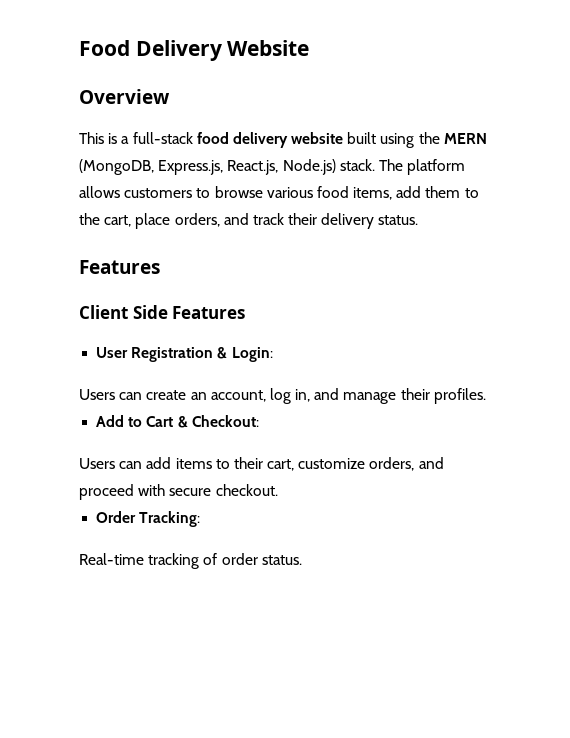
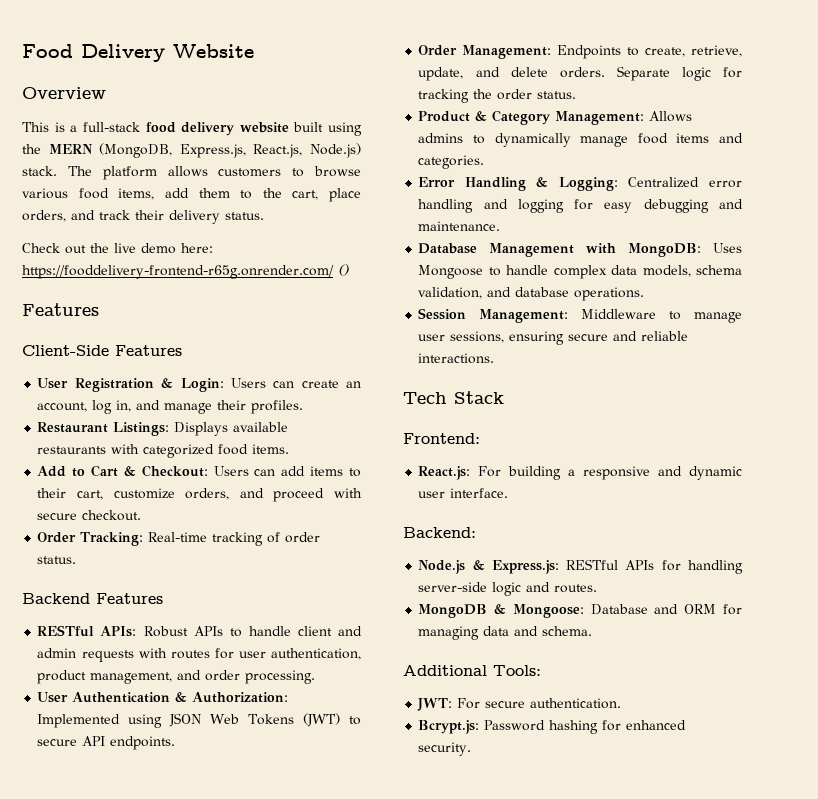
  The platform allows customers to browse various food items, add them to the cart, place orders, and track their delivery status.
+ Check out the live demo here: https://fooddelivery-frontend-r65g.onrender.com/ ()
  Features
- Client Side Features
+ Client-Side Features
- User Registration & Login:
- Users can create an account, log in, and manage their profiles.
+ User Registration & Login: Users can create an account, log in, and manage their profiles.
+ Restaurant Listings: Displays available restaurants with categorized food items.
- Add to Cart & Checkout:
- Users can add items to their cart, customize orders, and proceed with secure checkout.
+ Add to Cart & Checkout: Users can add items to their cart, customize orders, and proceed with secure checkout.
- Order Tracking:
- Real-time tracking of order status.
+ Order Tracking: Real-time tracking of order status.
+ Backend Features
+ RESTful APIs: Robust APIs to handle client and admin requests with routes for user authentication, product management, and order processing.
+ User Authentication & Authorization: Implemented using JSON Web Tokens (JWT) to secure API endpoints.
+ Order Management: Endpoints to create, retrieve, update, and delete orders. Separate logic for tracking the order status.
+ Product & Category Management: Allows admins to dynamically manage food items and categories.
+ Error Handling & Logging: Centralized error handling and logging for easy debugging and maintenance.
+ Database Management with MongoDB: Uses Mongoose to handle complex data models, schema validation, and database operations.
+ Session Management: Middleware to manage user sessions, ensuring secure and reliable interactions.
+ Tech Stack
+ Frontend:
+ React.js: For building a responsive and dynamic user interface.
+ Backend:
+ Node.js & Express.js: RESTful APIs for handling server-side logic and routes.
+ MongoDB & Mongoose: Database and ORM for managing data and schema.
+ Additional Tools:
+ JWT: For secure authentication.
+ Bcrypt.js: Password hashing for enhanced security.

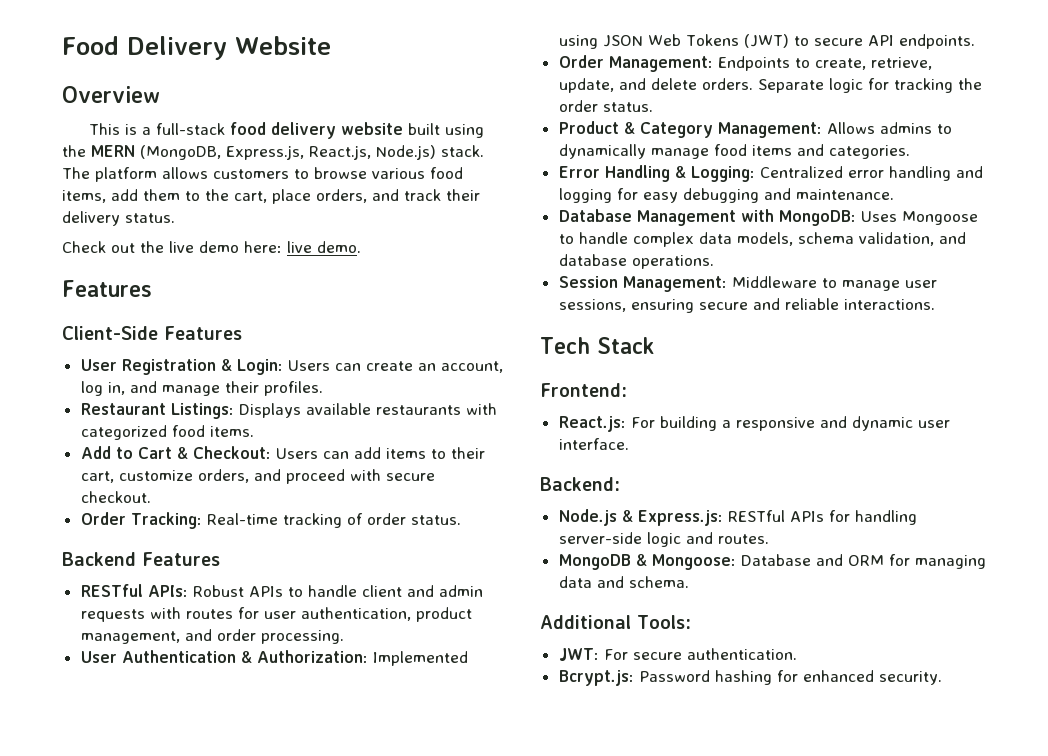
- Check out the live demo here: https://fooddelivery-frontend-r65g.onrender.com/ ()
+ Check out the live demo here: live demo.

